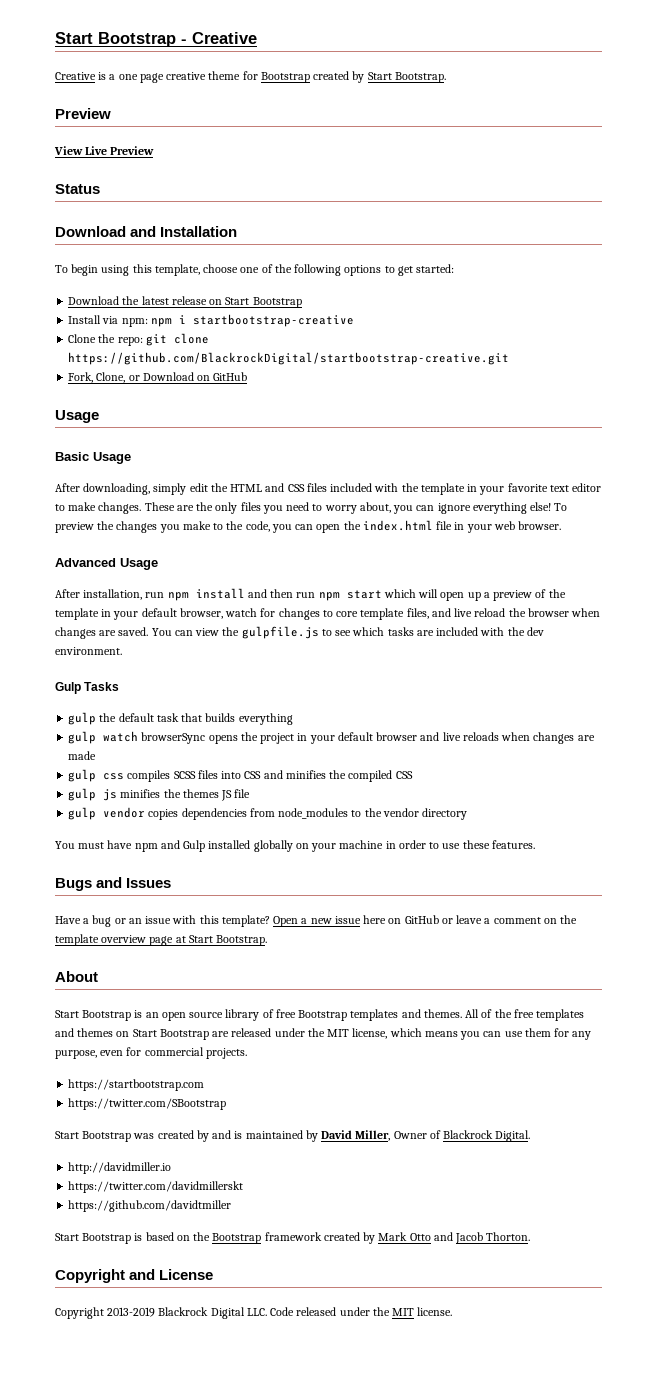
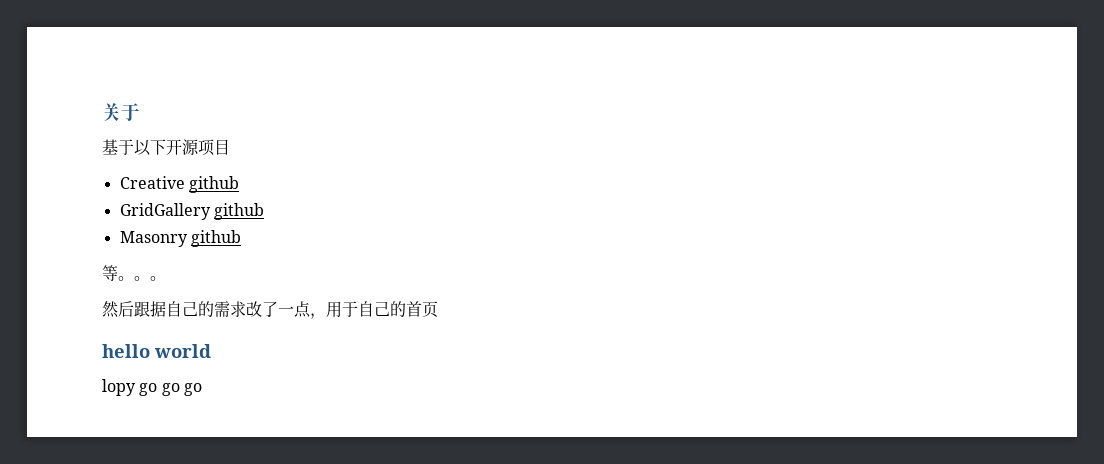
- Start Bootstrap - Creative
- Creative is a one page creative theme for Bootstrap created by Start Bootstrap.
- Preview
- View Live Preview
- Status
- Download and Installation
- To begin using this template, choose one of the following options to get started:
- Download the latest release on Start Bootstrap
- Install via npm: npm i startbootstrap-creative
- Clone the repo: git clone https://github.com/BlackrockDigital/startbootstrap-creative.git
- Fork, Clone, or Download on GitHub
- Usage
- Basic Usage
- After downloading, simply edit the HTML and CSS files included with the template in your favorite text editor to make changes. These are the only files you need to worry about, you can ignore everything else! To preview the changes you make to the code, you can open the index.html file in your web browser.
- Advanced Usage
- After installation, run npm install and then run npm start which will open up a preview of the template in your default browser, watch for changes to core template files, and live reload the browser when changes are saved. You can view the gulpfile.js to see which tasks are included with the dev environment.
- Gulp Tasks
- gulp the default task that builds everything
- gulp watch browserSync opens the project in your default browser and live reloads when changes are made
- gulp css compiles SCSS files into CSS and minifies the compiled CSS
- gulp js minifies the themes JS file
- gulp vendor copies dependencies from node_modules to the vendor directory
- You must have npm and Gulp installed globally on your machine in order to use these features.
- Bugs and Issues
- Have a bug or an issue with this template? Open a new issue here on GitHub or leave a comment on the template overview page at Start Bootstrap.
- About
- Start Bootstrap is an open source library of free Bootstrap templates and themes. All of the free templates and themes on Start Bootstrap are released under the MIT license, which means you can use them for any purpose, even for commercial projects.
- https://startbootstrap.com
- https://twitter.com/SBootstrap
- Start Bootstrap was created by and is maintained by David Miller, Owner of Blackrock Digital.
- http://davidmiller.io
- https://twitter.com/davidmillerskt
- https://github.com/davidtmiller
- Start Bootstrap is based on the Bootstrap framework created by Mark Otto and Jacob Thorton.
- Copyright and License
- Copyright 2013-2019 Blackrock Digital LLC. Code released under the MIT license.
+ 关于
+ 基于以下开源项目
+ Creative github
+ GridGallery github
+ Masonry github
+ 等。。。
+ 然后跟据自己的需求改了一点，用于自己的首页
+ hello world
+ lopy go go go

